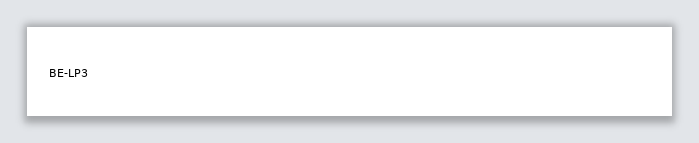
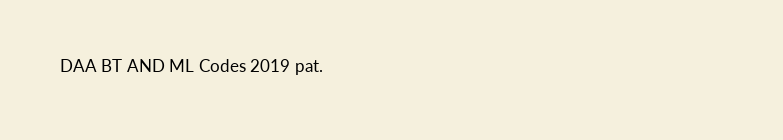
- BE-LP3
+ DAA BT AND ML Codes 2019 pat.

